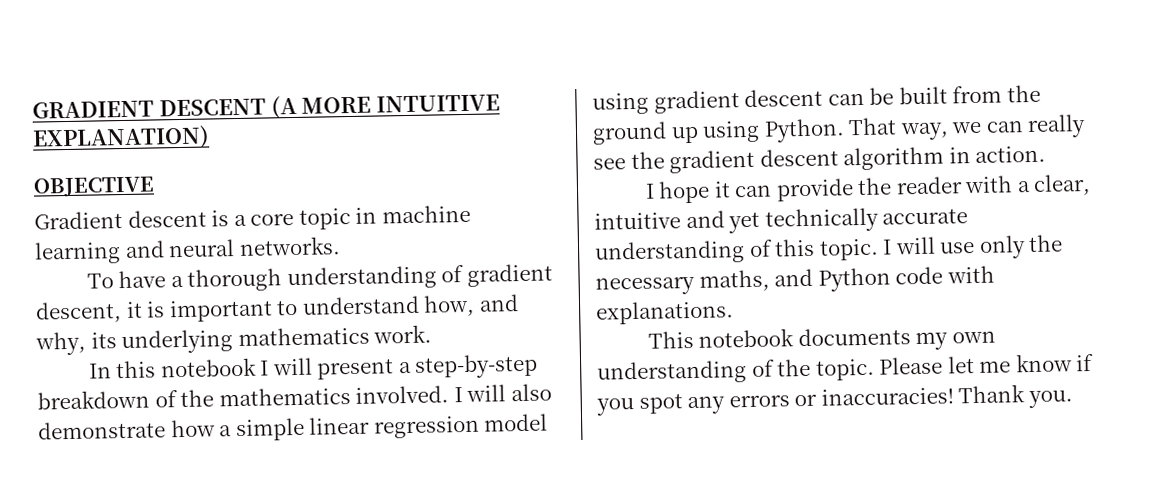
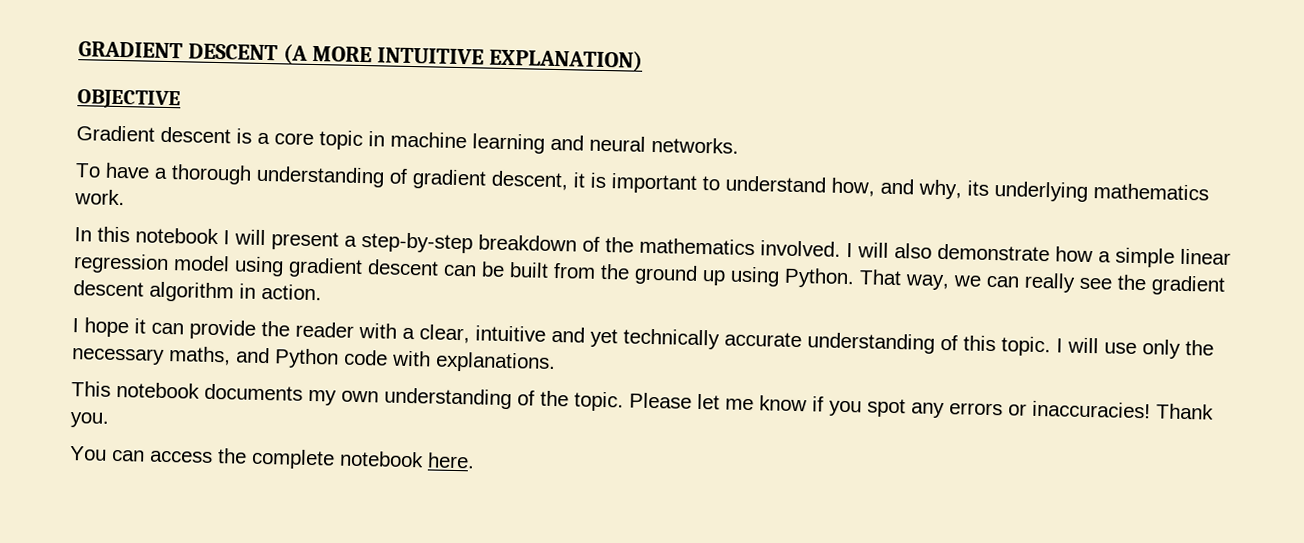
+ You can access the complete notebook here.

